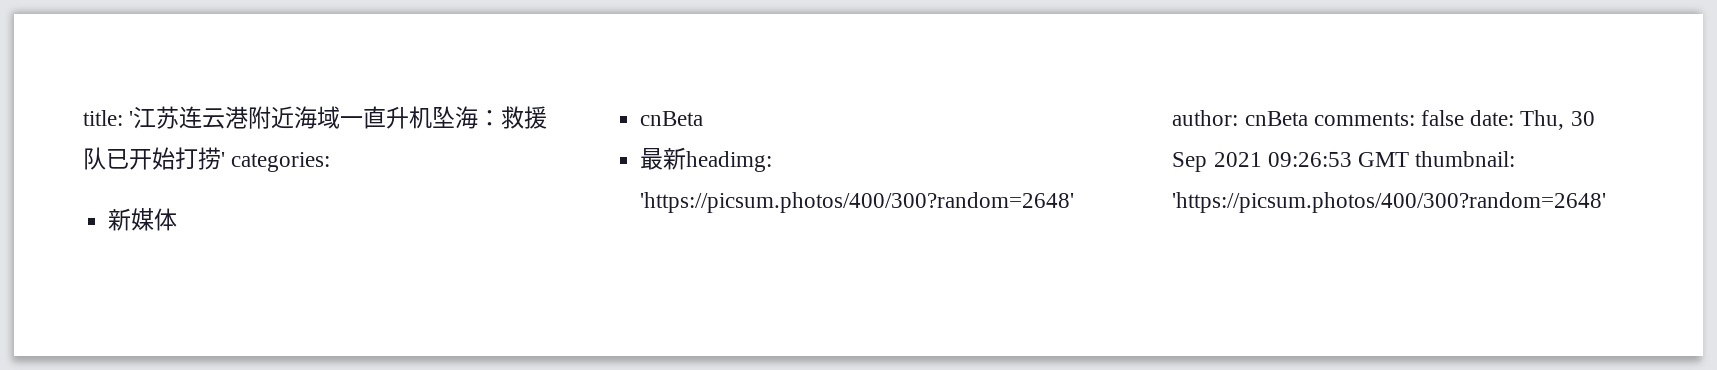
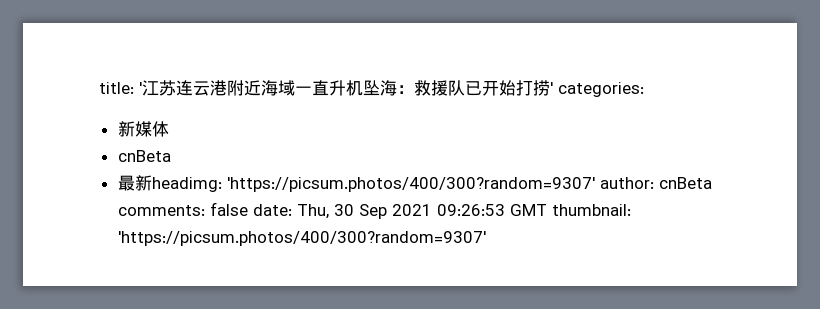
- 最新headimg: 'https://picsum.photos/400/300?random=2648' author: cnBeta comments: false date: Thu, 30 Sep 2021 09:26:53 GMT thumbnail: 'https://picsum.photos/400/300?random=2648'
+ 最新headimg: 'https://picsum.photos/400/300?random=9307' author: cnBeta comments: false date: Thu, 30 Sep 2021 09:26:53 GMT thumbnail: 'https://picsum.photos/400/300?random=9307'

